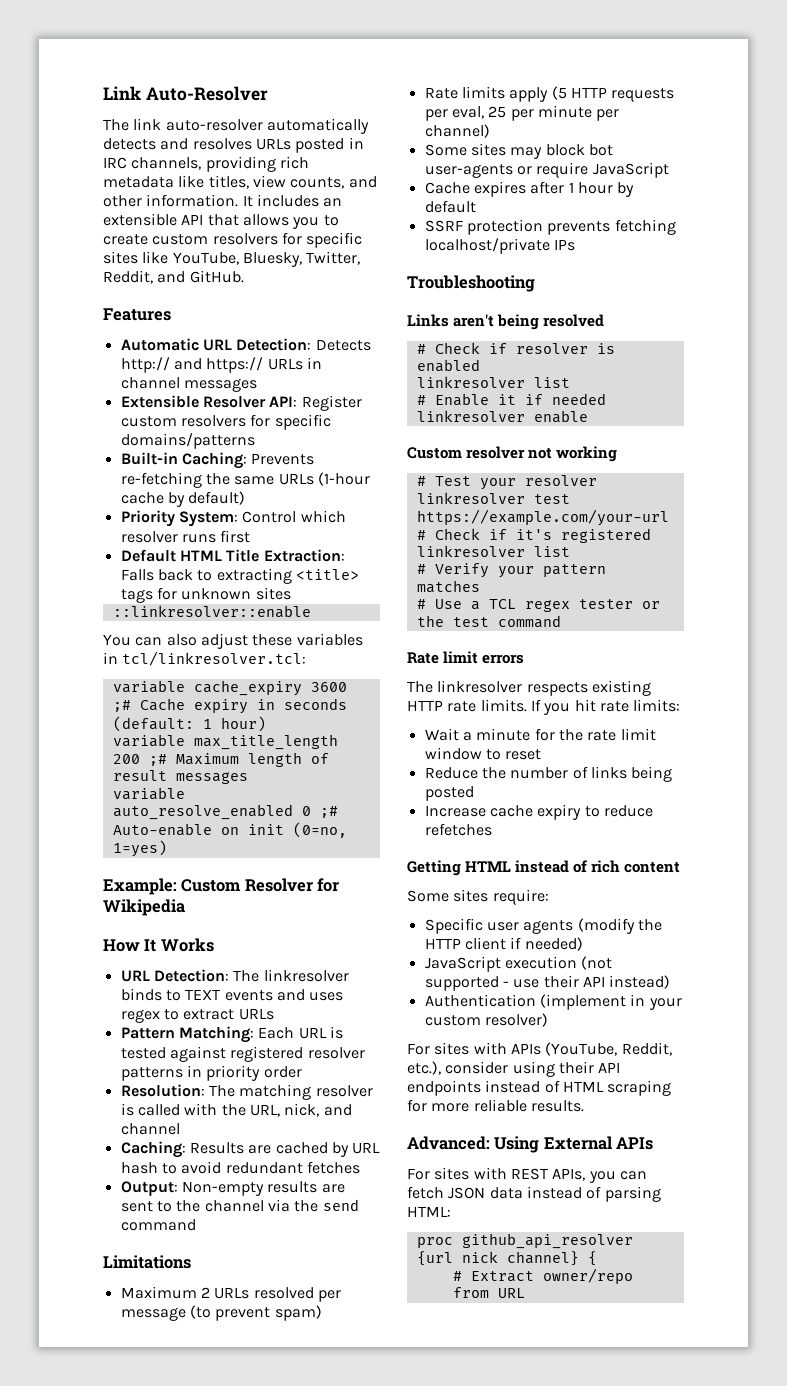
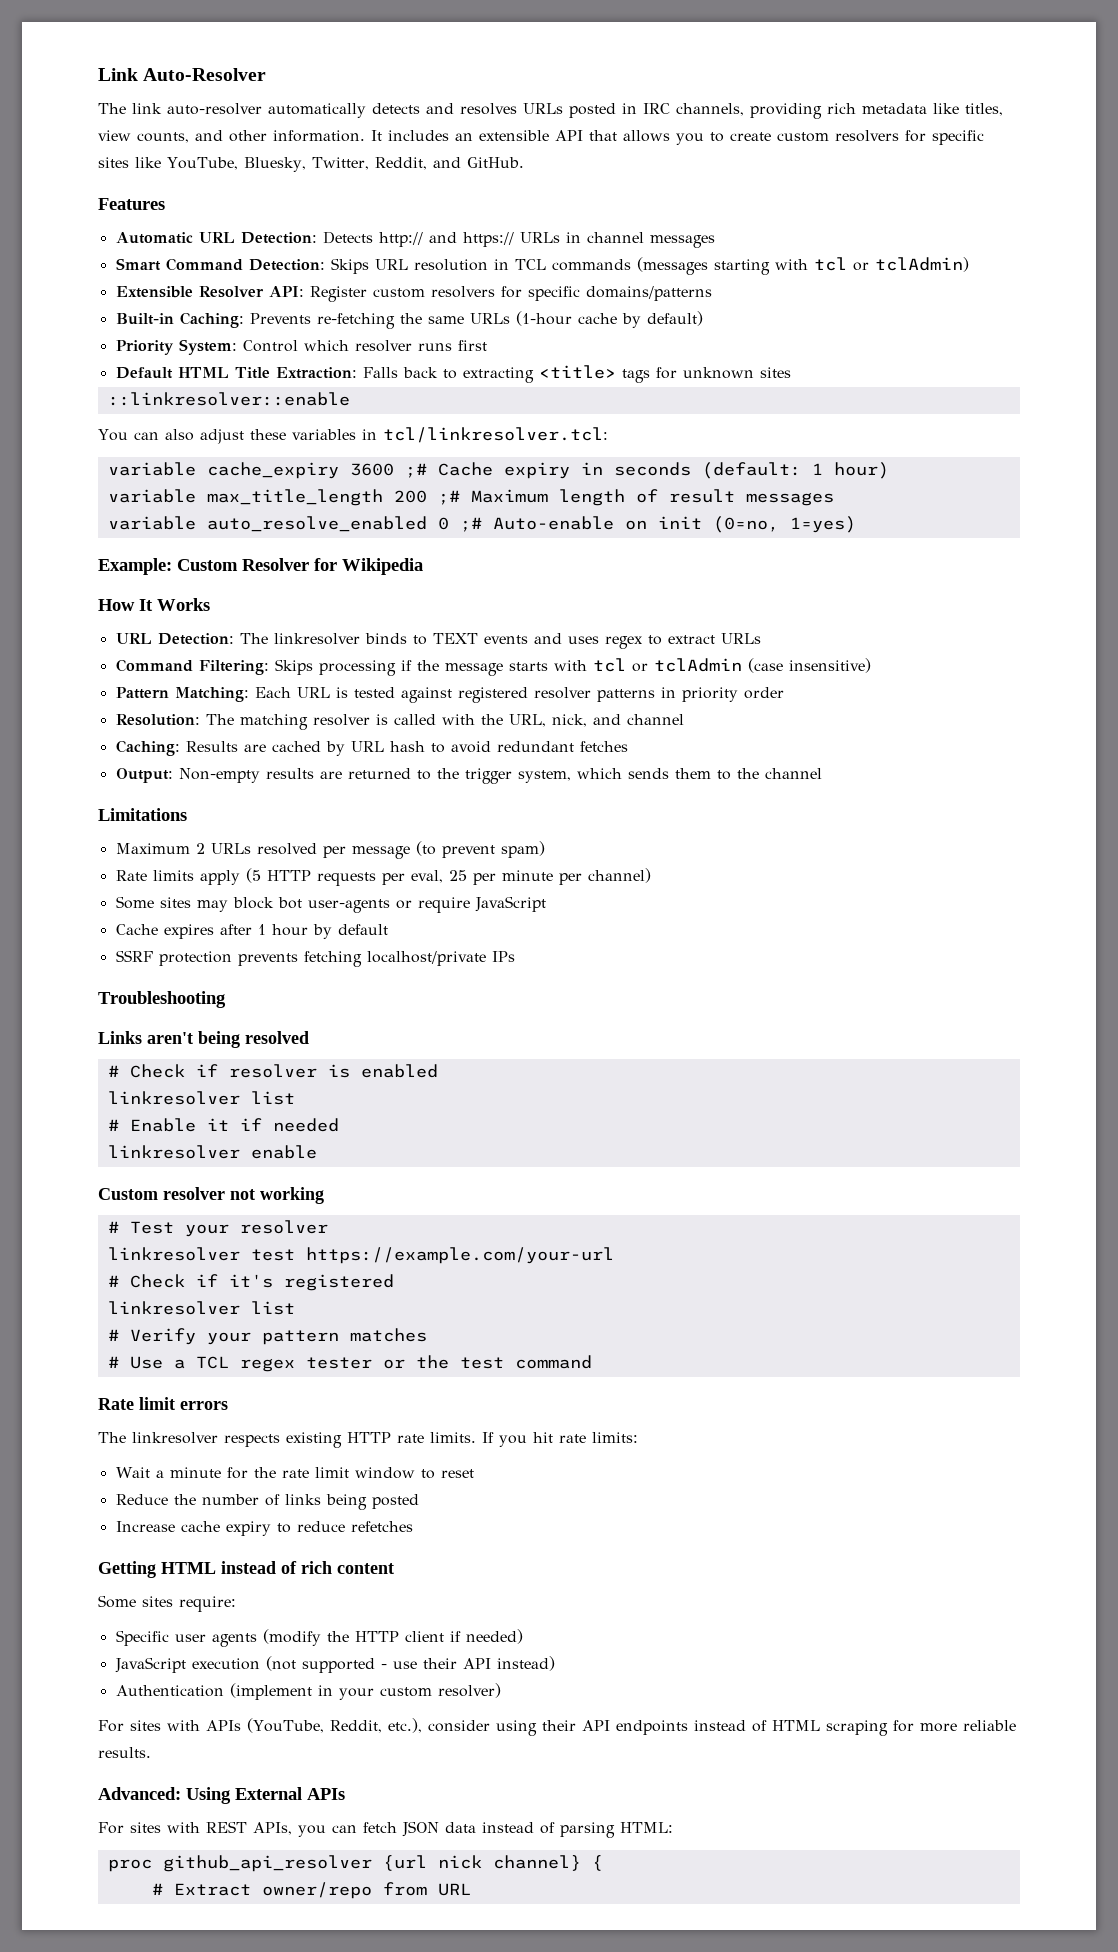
+ Smart Command Detection: Skips URL resolution in TCL commands (messages starting with tcl or tclAdmin)
+ Command Filtering: Skips processing if the message starts with tcl or tclAdmin (case insensitive)
- Output: Non-empty results are sent to the channel via the send command
+ Output: Non-empty results are returned to the trigger system, which sends them to the channel

